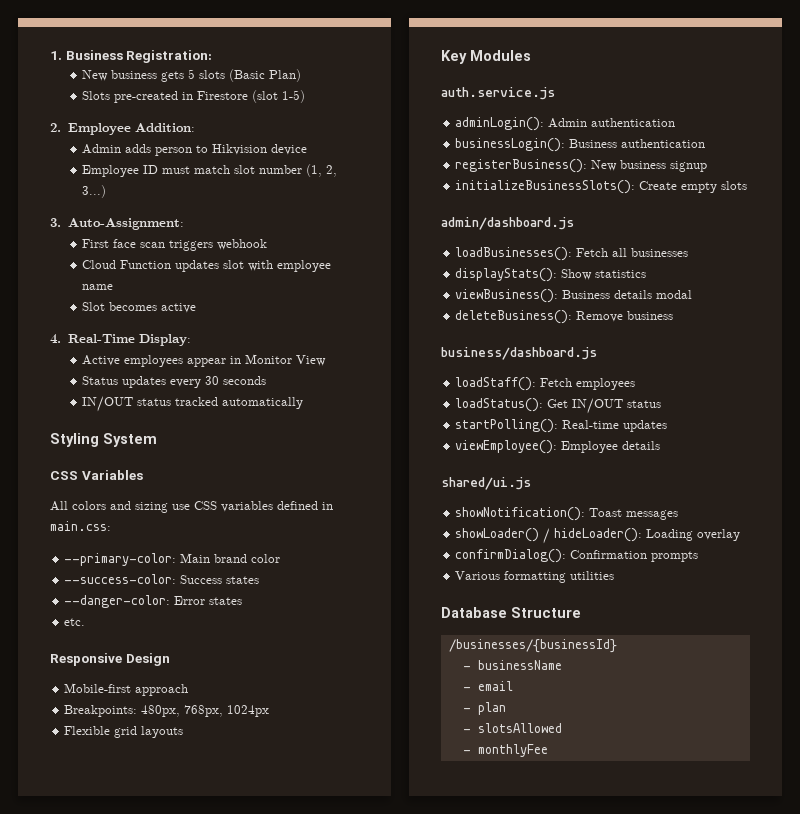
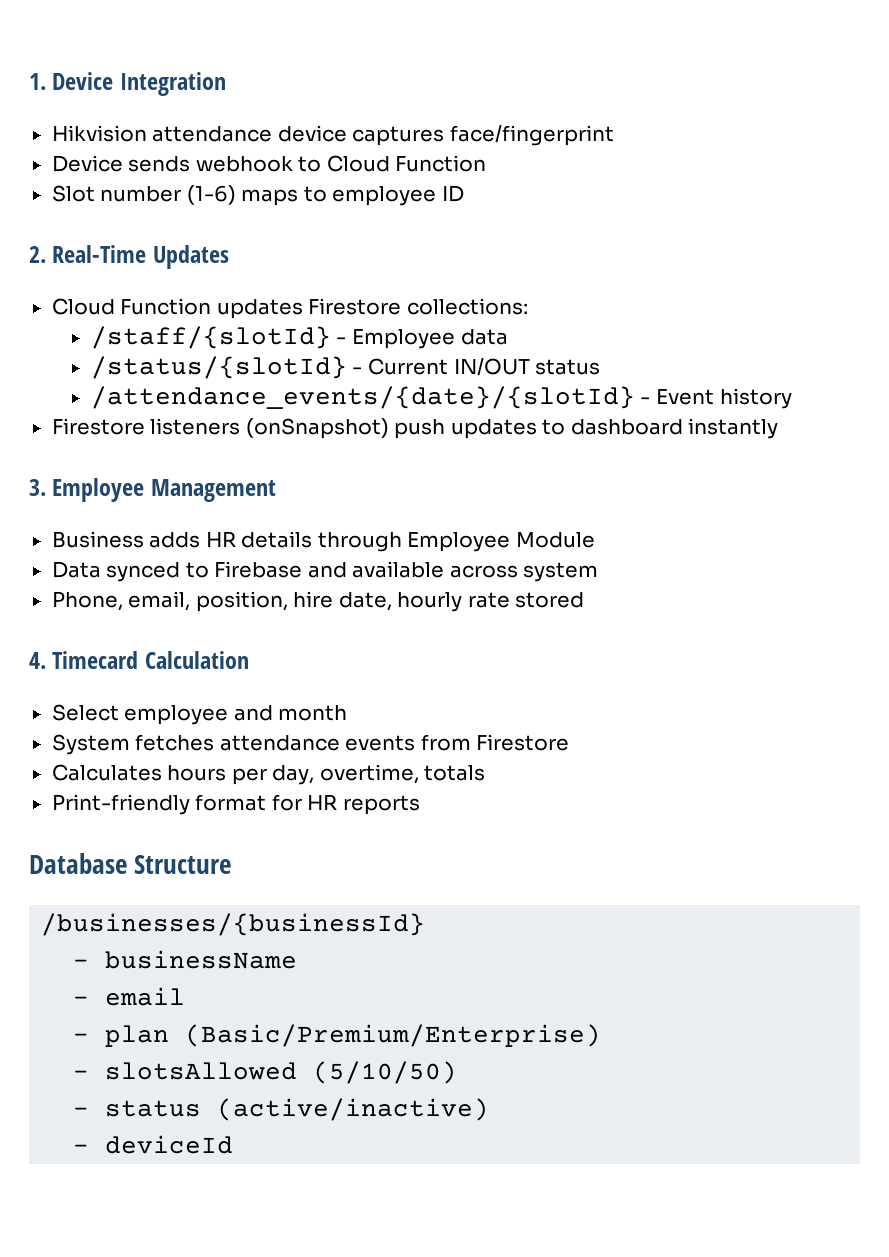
- 1. Business Registration:
- New business gets 5 slots (Basic Plan)
- Slots pre-created in Firestore (slot 1-5)
- 2. Employee Addition:
- Admin adds person to Hikvision device
- Employee ID must match slot number (1, 2, 3...)
- 3. Auto-Assignment:
- First face scan triggers webhook
- Cloud Function updates slot with employee name
- Slot becomes active
- 4. Real-Time Display:
- Active employees appear in Monitor View
- Status updates every 30 seconds
- IN/OUT status tracked automatically
- Styling System
- CSS Variables
- All colors and sizing use CSS variables defined in main.css:
- --primary-color: Main brand color
- --success-color: Success states
- --danger-color: Error states
- etc.
- Responsive Design
- Mobile-first approach
- Breakpoints: 480px, 768px, 1024px
- Flexible grid layouts
- Key Modules
- auth.service.js
- adminLogin(): Admin authentication
- businessLogin(): Business authentication
- registerBusiness(): New business signup
- initializeBusinessSlots(): Create empty slots
- admin/dashboard.js
- loadBusinesses(): Fetch all businesses
- displayStats(): Show statistics
- viewBusiness(): Business details modal
- deleteBusiness(): Remove business
- business/dashboard.js
- loadStaff(): Fetch employees
- loadStatus(): Get IN/OUT status
- startPolling(): Real-time updates
- viewEmployee(): Employee details
- shared/ui.js
- showNotification(): Toast messages
- showLoader() / hideLoader(): Loading overlay
- confirmDialog(): Confirmation prompts
- Various formatting utilities
+ 1. Device Integration
+ Hikvision attendance device captures face/fingerprint
+ Device sends webhook to Cloud Function
+ Slot number (1-6) maps to employee ID
+ 2. Real-Time Updates
+ Cloud Function updates Firestore collections:
+ /staff/{slotId} - Employee data
+ /status/{slotId} - Current IN/OUT status
+ /attendance_events/{date}/{slotId} - Event history
+ Firestore listeners (onSnapshot) push updates to dashboard instantly
+ 3. Employee Management
+ Business adds HR details through Employee Module
+ Data synced to Firebase and available across system
+ Phone, email, position, hire date, hourly rate stored
+ 4. Timecard Calculation
+ Select employee and month
+ System fetches attendance events from Firestore
+ Calculates hours per day, overtime, totals
+ Print-friendly format for HR reports
- - plan
+ - plan (Basic/Premium/Enterprise)
- - slotsAllowed
- - monthlyFee
+ - slotsAllowed (5/10/50)
+ - status (active/inactive)
+ - deviceId

